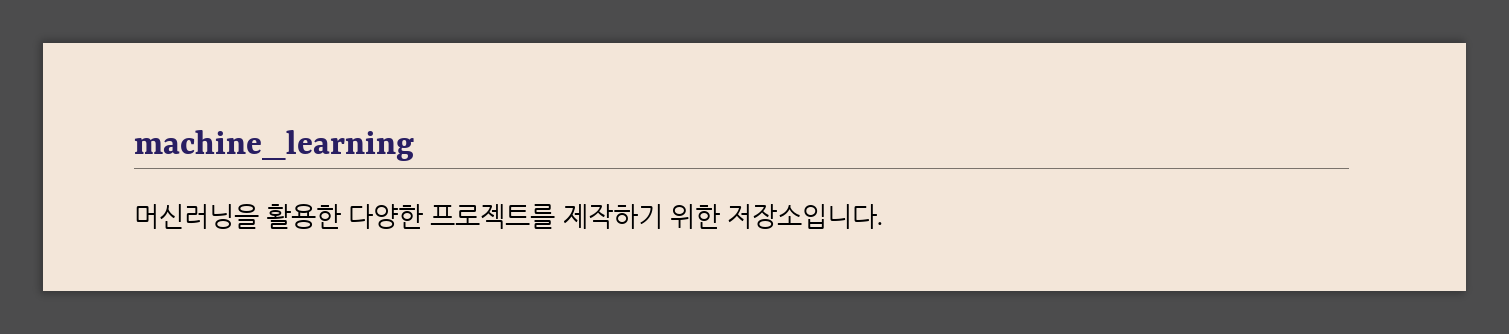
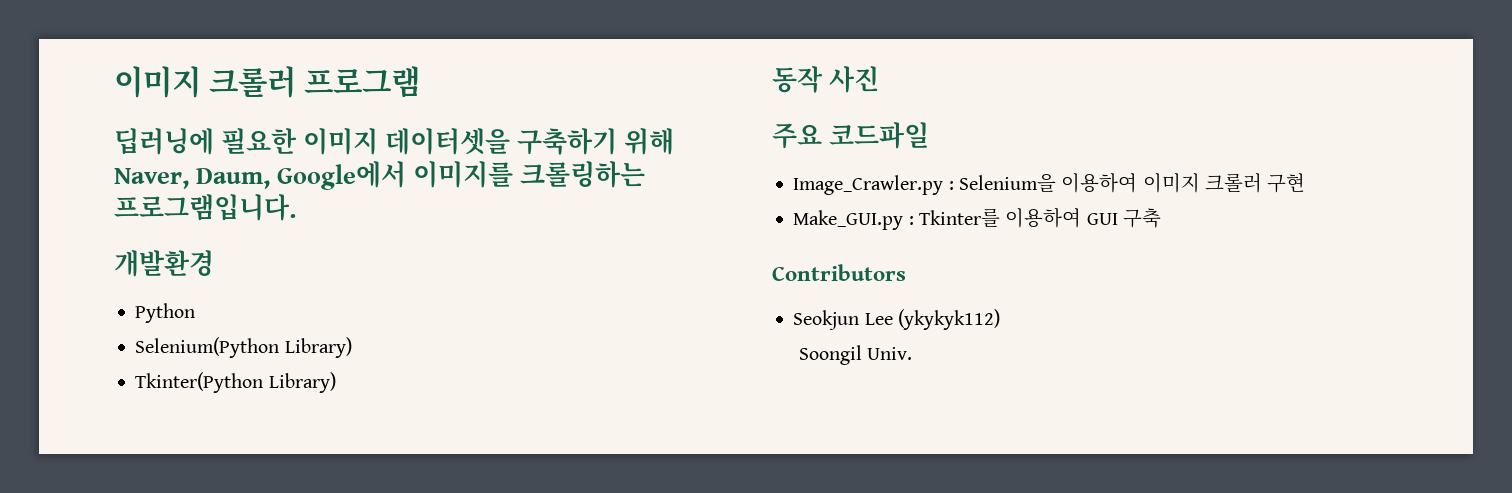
- machine_learning
- 머신러닝을 활용한 다양한 프로젝트를 제작하기 위한 저장소입니다.
+ 이미지 크롤러 프로그램
+ 딥러닝에 필요한 이미지 데이터셋을 구축하기 위해 Naver, Daum, Google에서 이미지를 크롤링하는 프로그램입니다.
+ 개발환경
+ Python
+ Selenium(Python Library)
+ Tkinter(Python Library)
+ 동작 사진
+ 주요 코드파일
+ Image_Crawler.py : Selenium을 이용하여 이미지 크롤러 구현
+ Make_GUI.py : Tkinter를 이용하여 GUI 구축
+ Contributors
+ Seokjun Lee (ykykyk112)
+ Soongil Univ.

